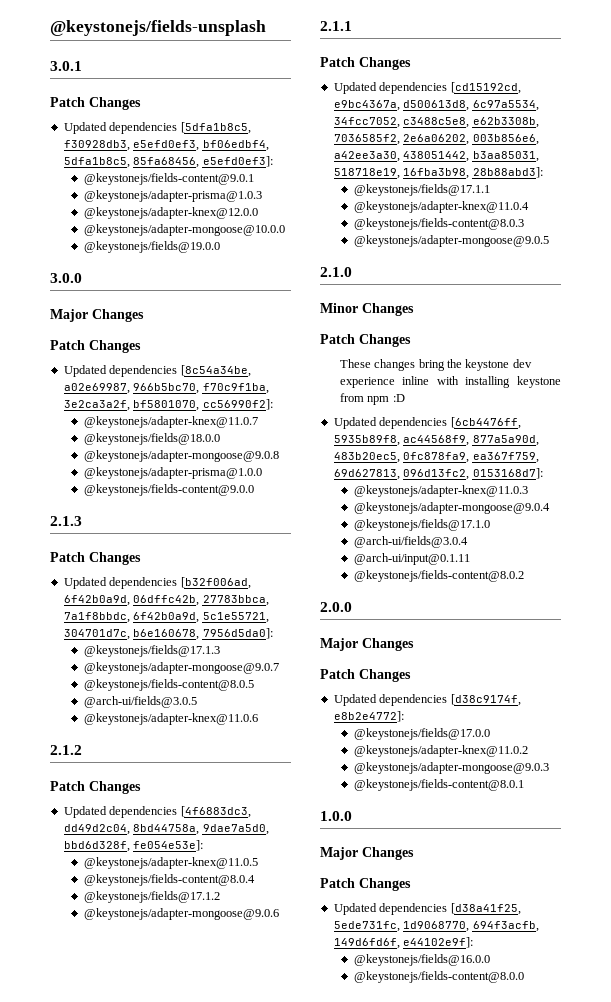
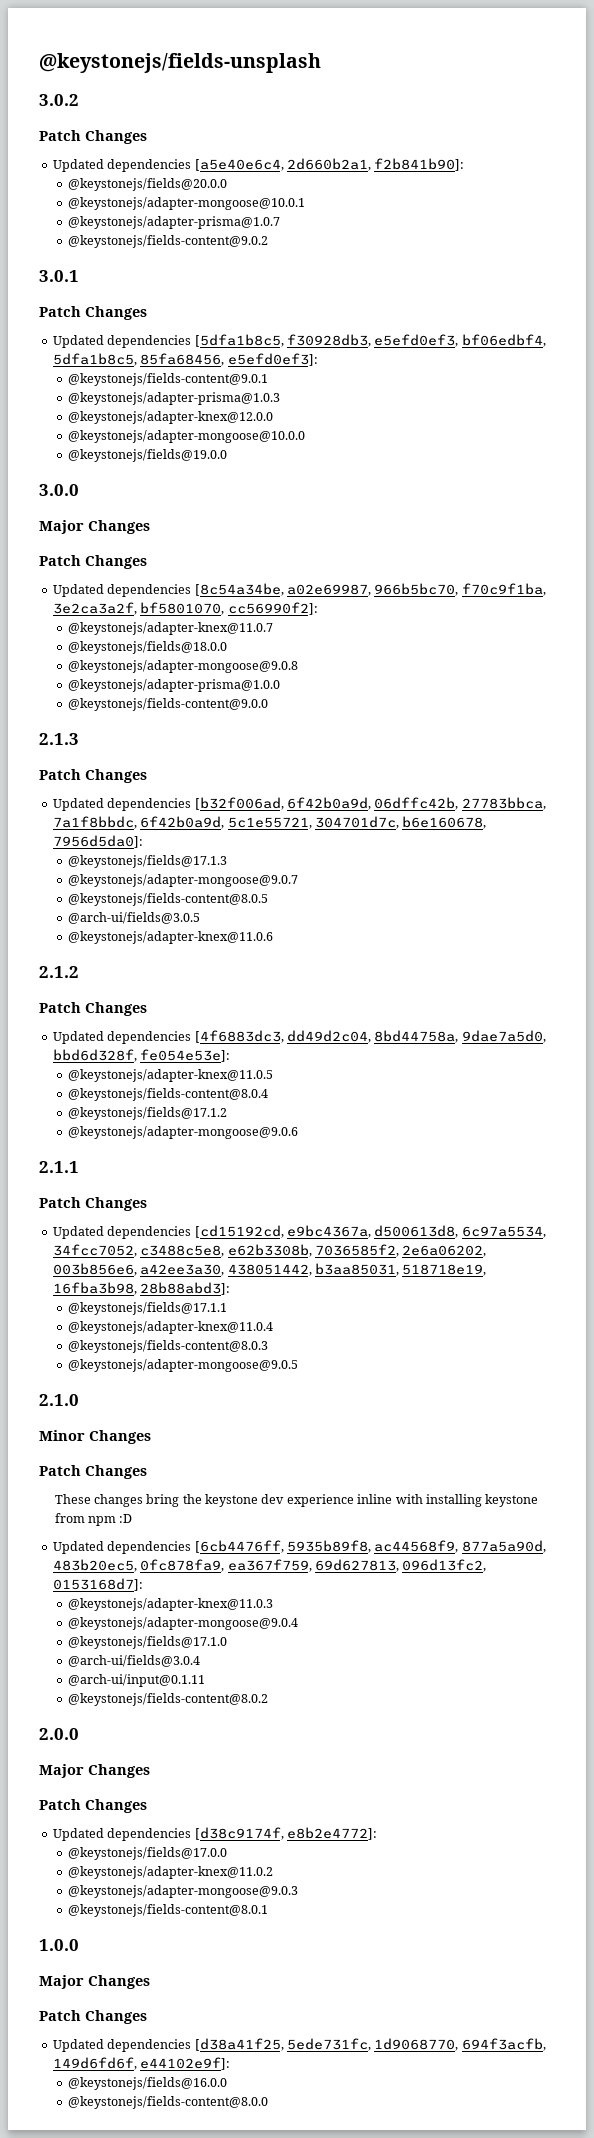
+ 3.0.2
+ Patch Changes
+ Updated dependencies [a5e40e6c4, 2d660b2a1, f2b841b90]:
+ @keystonejs/fields@20.0.0
+ @keystonejs/adapter-mongoose@10.0.1
+ @keystonejs/adapter-prisma@1.0.7
+ @keystonejs/fields-content@9.0.2

